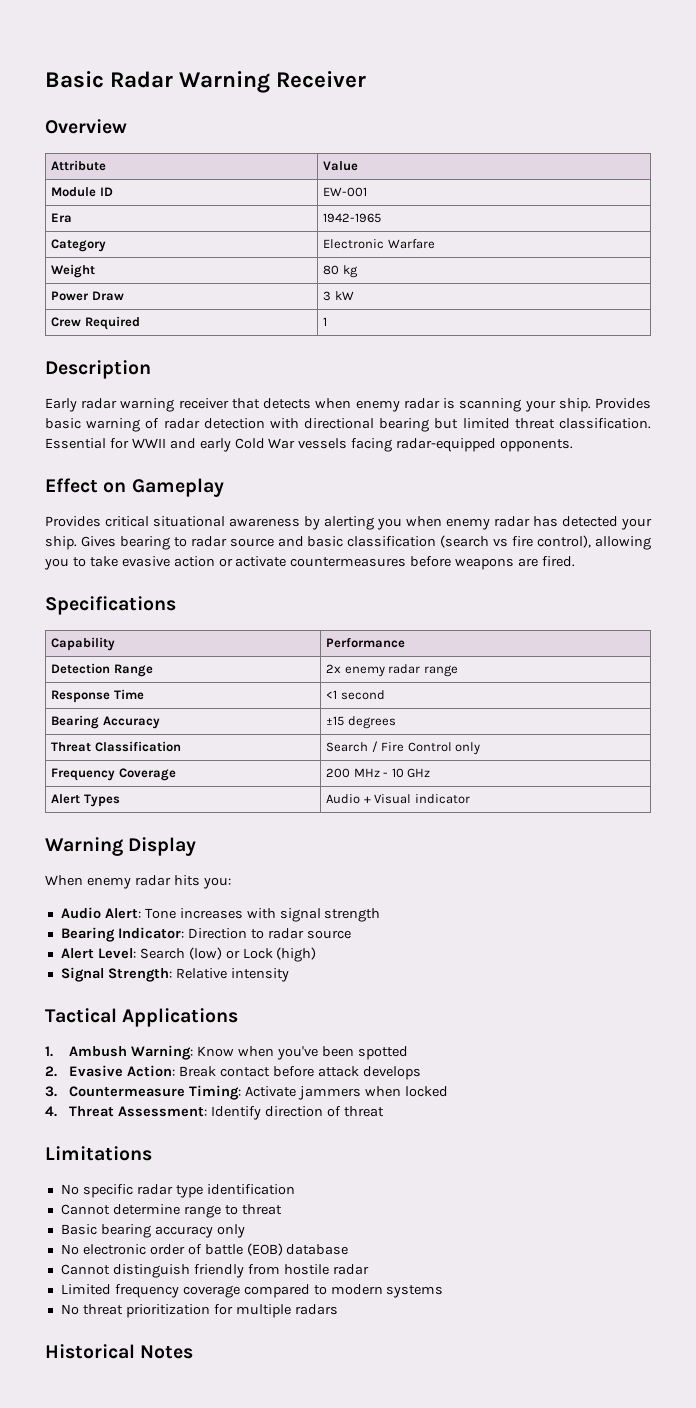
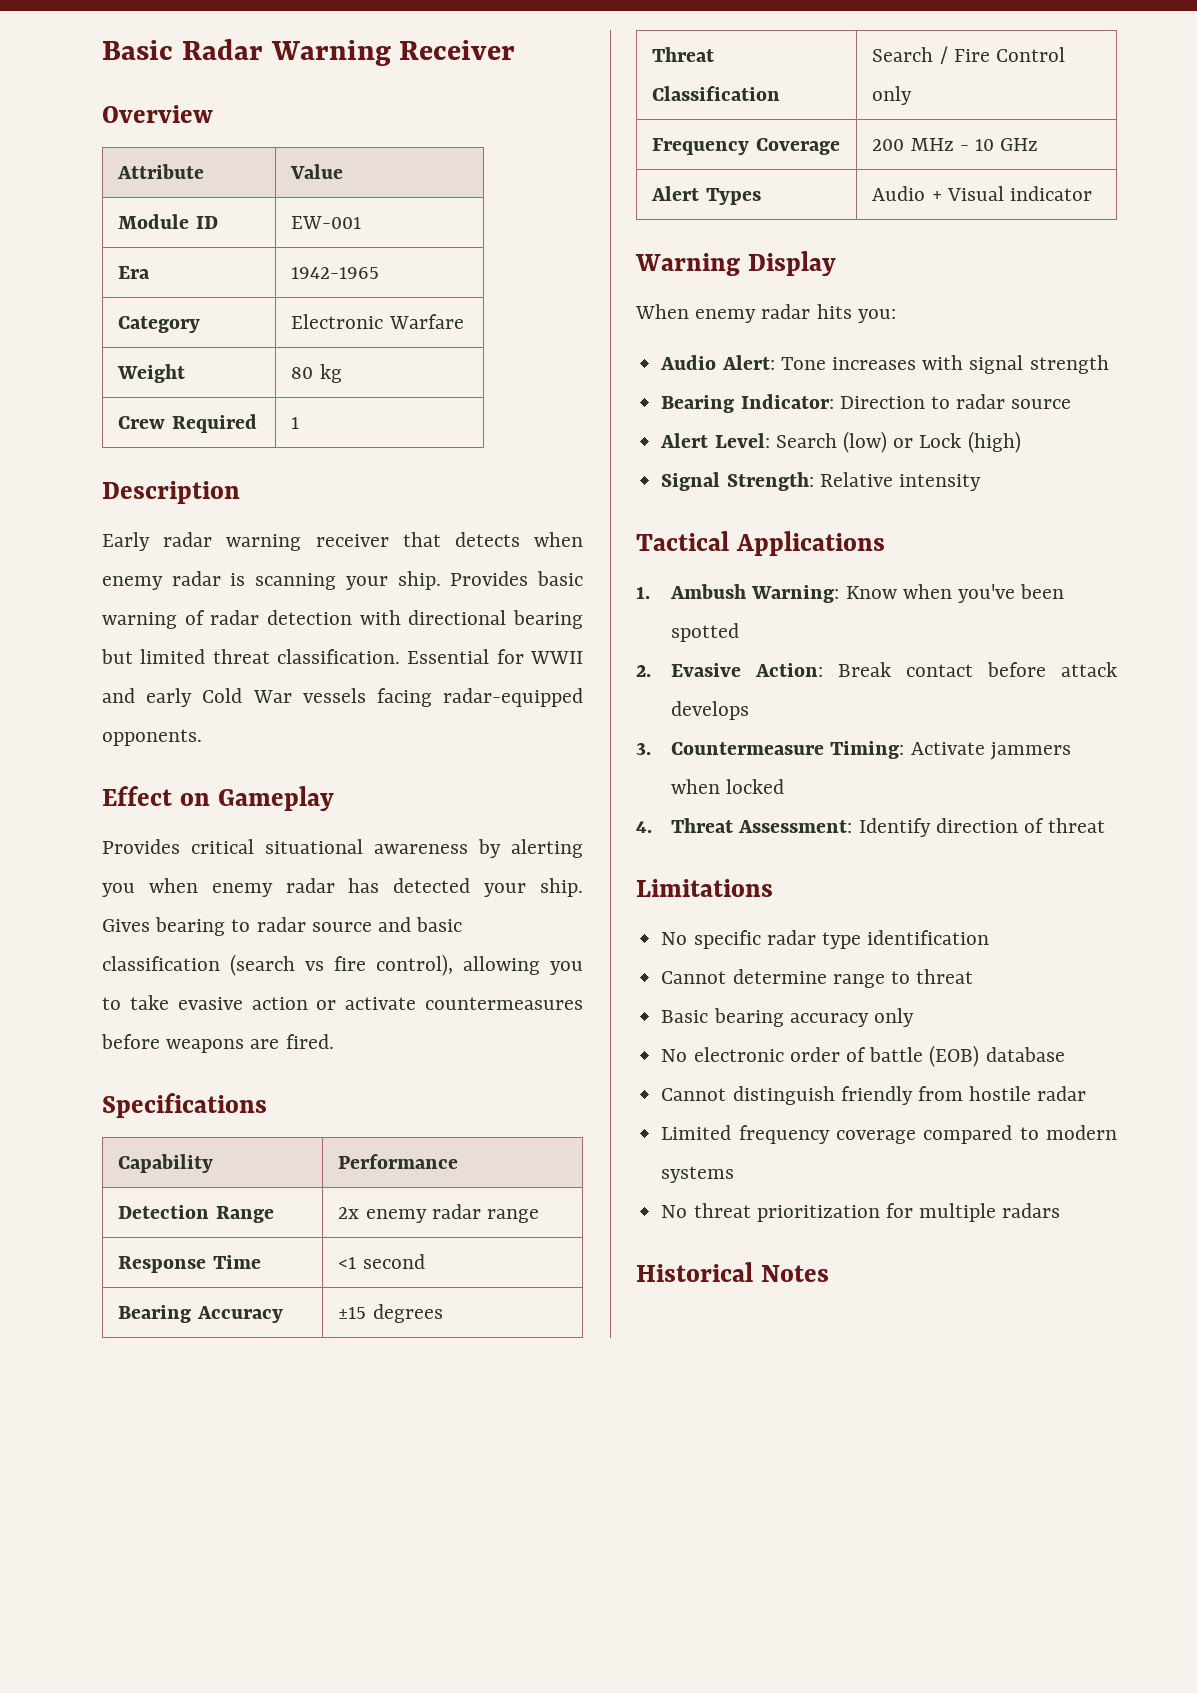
- Power Draw | 3 kW

